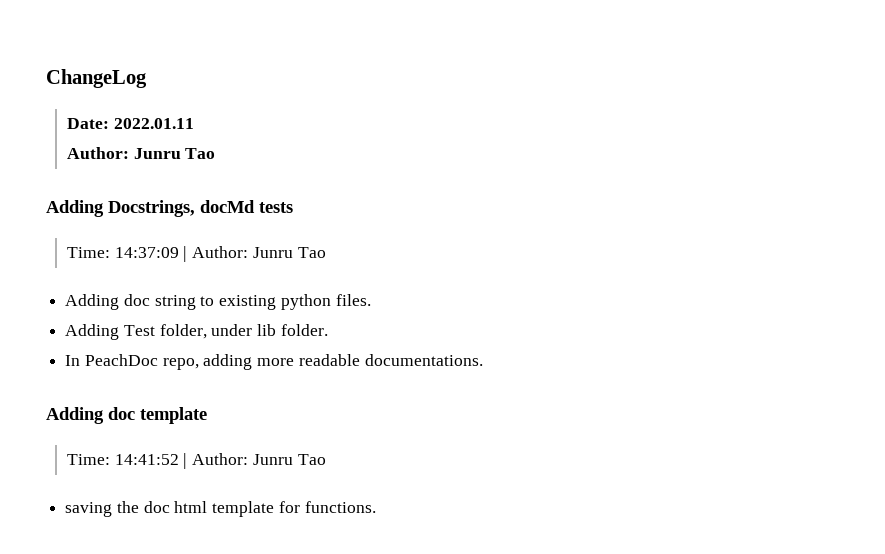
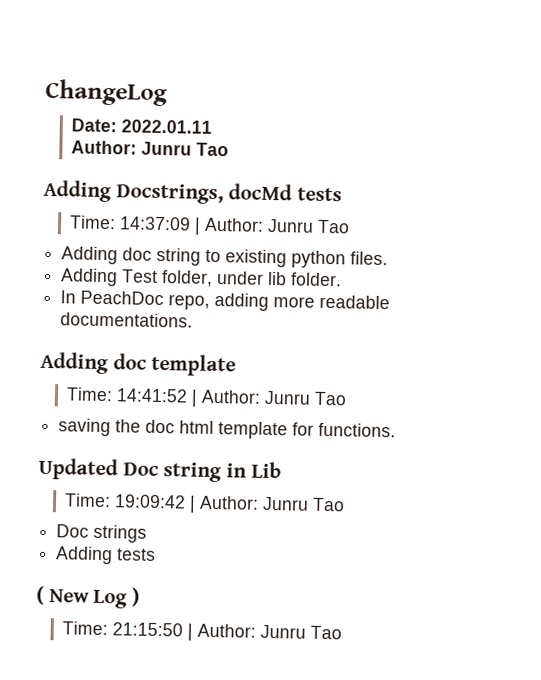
+ Updated Doc string in Lib
+ Time: 19:09:42 | Author: Junru Tao
+ Doc strings
+ Adding tests
+ ( New Log )
+ Time: 21:15:50 | Author: Junru Tao

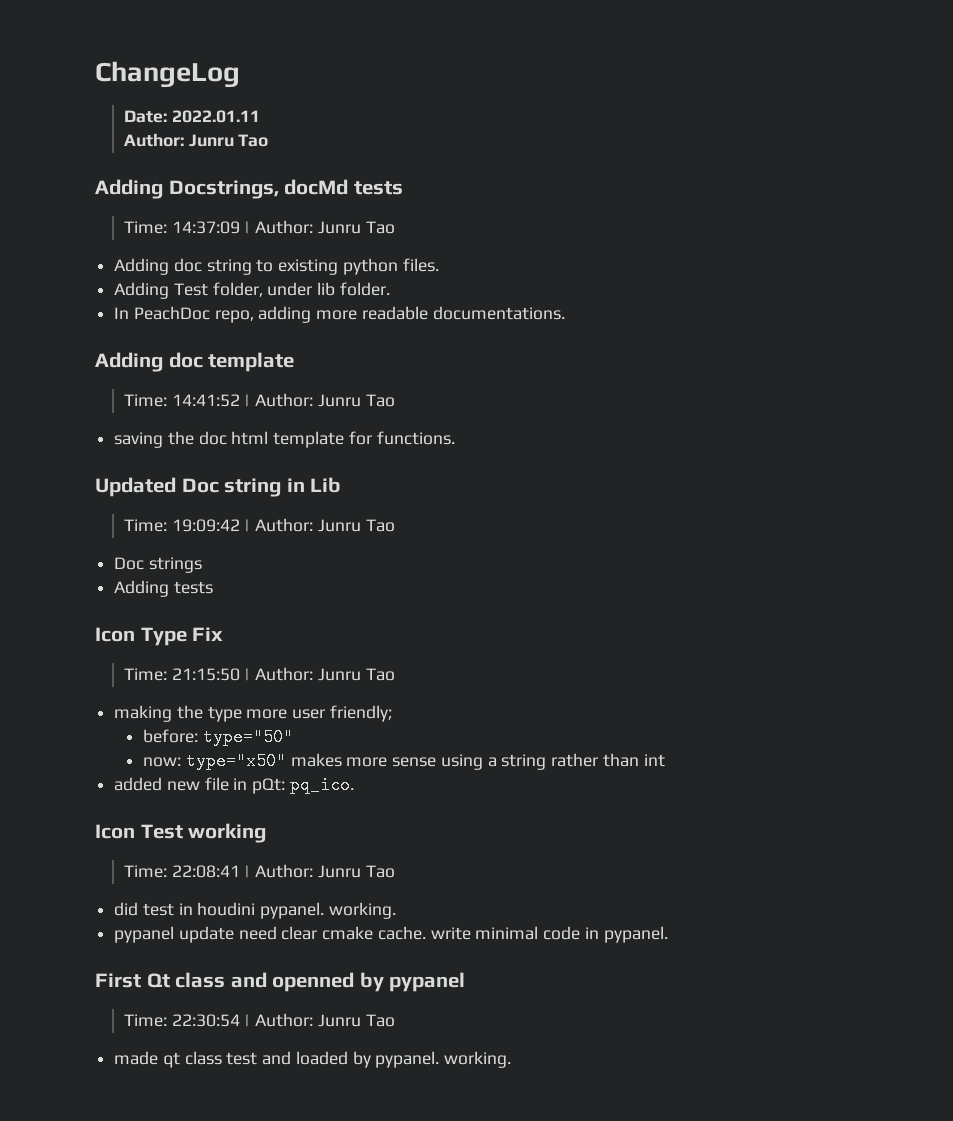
- ( New Log )
+ Icon Type Fix
+ making the type more user friendly;
+ before: type="50"
+ now: type="x50" makes more sense using a string rather than int
+ added new file in pQt: pq_ico.
+ Icon Test working
+ Time: 22:08:41 | Author: Junru Tao
+ did test in houdini pypanel. working.
+ pypanel update need clear cmake cache. write minimal code in pypanel.
+ First Qt class and openned by pypanel
+ Time: 22:30:54 | Author: Junru Tao
+ made qt class test and loaded by pypanel. working.

